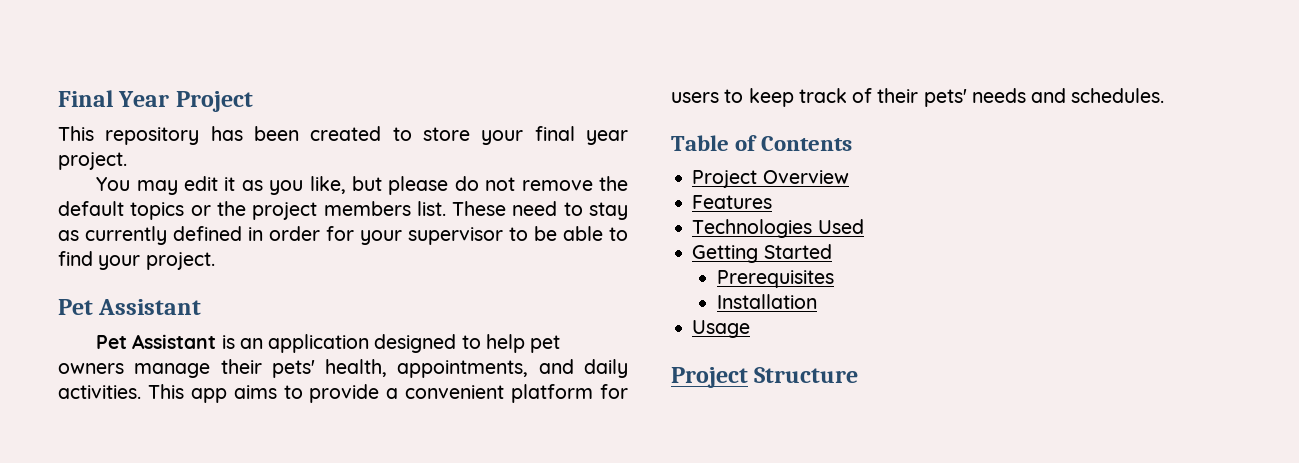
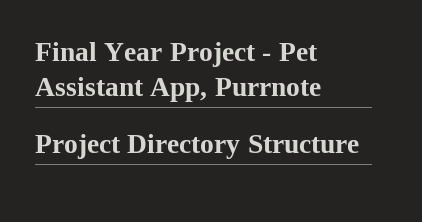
- Final Year Project
- This repository has been created to store your final year project.
- You may edit it as you like, but please do not remove the default topics or the project members list. These need to stay as currently defined in order for your supervisor to be able to find your project.
- Pet Assistant
- Pet Assistant is an application designed to help pet owners manage their pets' health, appointments, and daily activities. This app aims to provide a convenient platform for users to keep track of their pets' needs and schedules.
- Table of Contents
- Project Overview
- Features
- Technologies Used
- Getting Started
- Prerequisites
- Installation
- Usage
- Project Structure
+ Final Year Project - Pet Assistant App, Purrnote
+ Project Directory Structure

